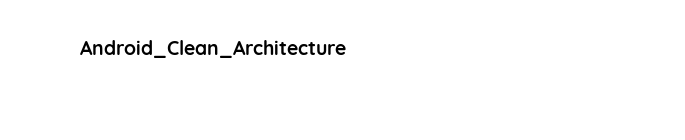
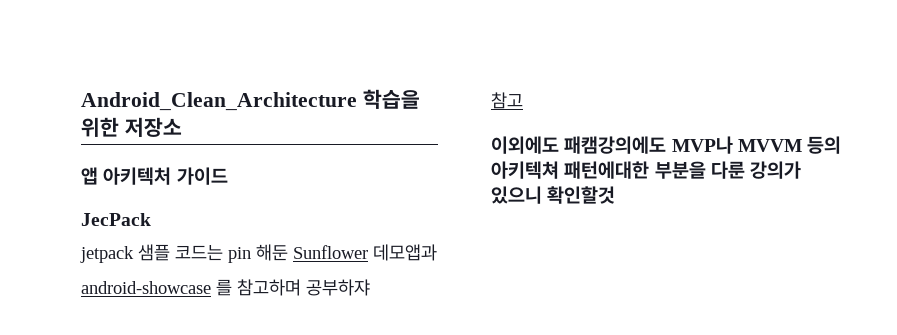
- Android_Clean_Architecture
+ Android_Clean_Architecture 학습을 위한 저장소
+ 앱 아키텍처 가이드
+ JecPack
+ jetpack 샘플 코드는 pin 해둔 Sunflower 데모앱과
+ android-showcase 를 참고하며 공부하쟈
+ 참고
+ 이외에도 패캠강의에도 MVP나 MVVM 등의 아키텍쳐 패턴에대한 부분을 다룬 강의가 있으니 확인할것

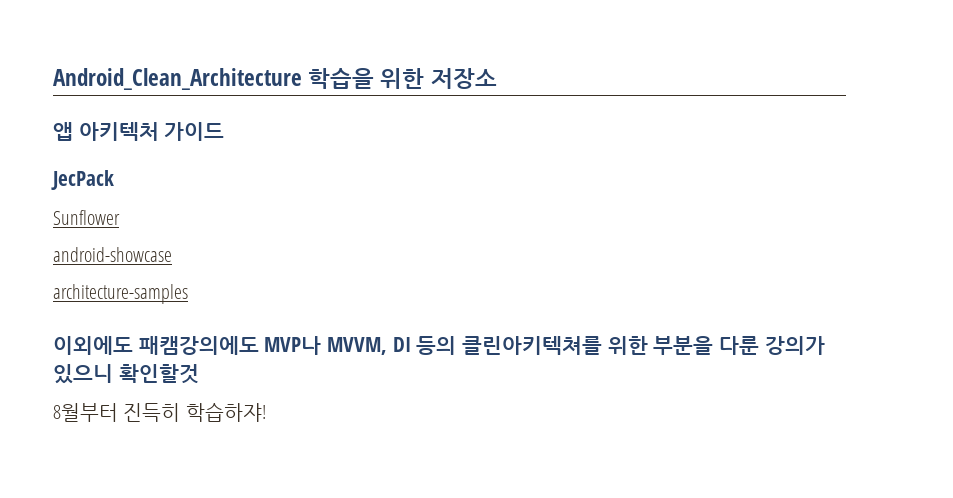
- jetpack 샘플 코드는 pin 해둔 Sunflower 데모앱과
+ Sunflower
- android-showcase 를 참고하며 공부하쟈
- 참고
+ android-showcase
+ architecture-samples
- 이외에도 패캠강의에도 MVP나 MVVM 등의 아키텍쳐 패턴에대한 부분을 다룬 강의가 있으니 확인할것
+ 이외에도 패캠강의에도 MVP나 MVVM, DI 등의 클린아키텍쳐를 위한 부분을 다룬 강의가 있으니 확인할것
+ 8월부터 진득히 학습하쟈!

